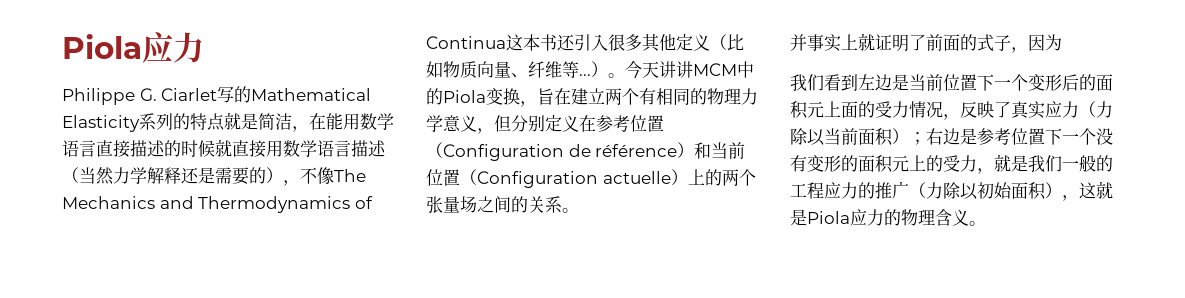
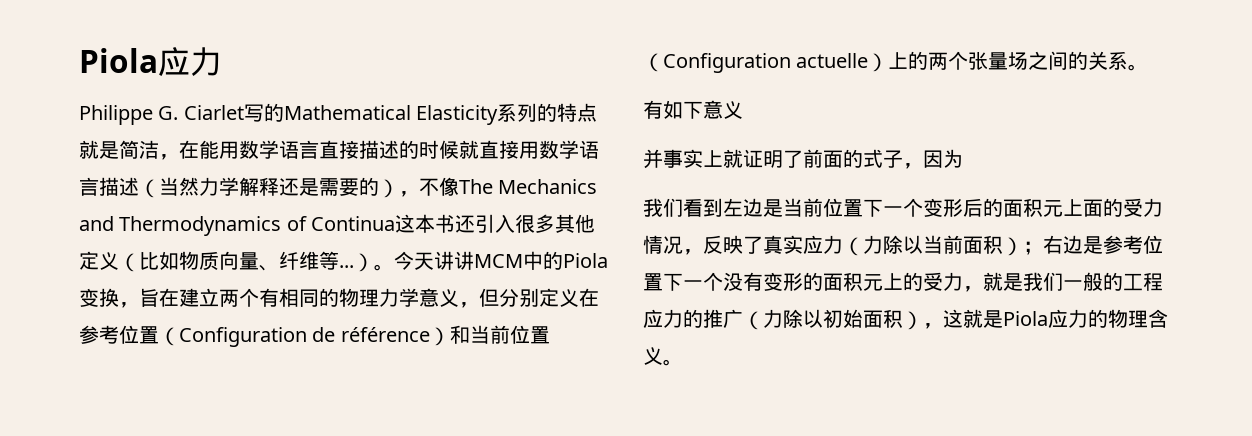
+ 有如下意义

